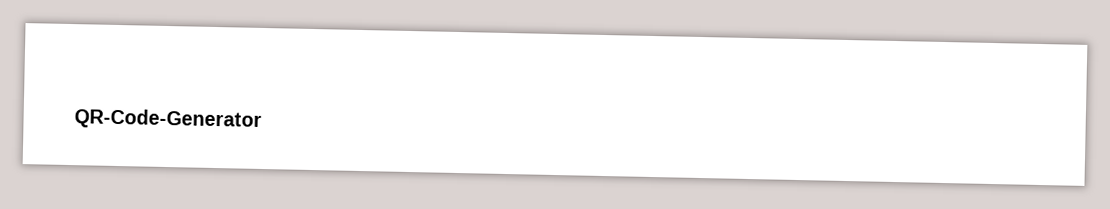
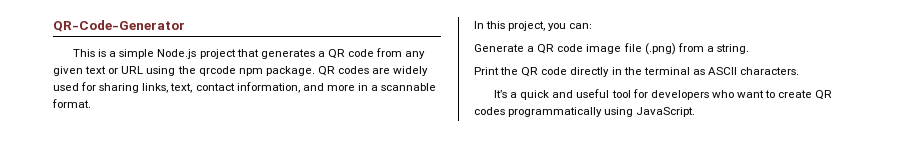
+ This is a simple Node.js project that generates a QR code from any given text or URL using the qrcode npm package. QR codes are widely used for sharing links, text, contact information, and more in a scannable format.
+ In this project, you can:
+ Generate a QR code image file (.png) from a string.
+ Print the QR code directly in the terminal as ASCII characters.
+ It’s a quick and useful tool for developers who want to create QR codes programmatically using JavaScript.

